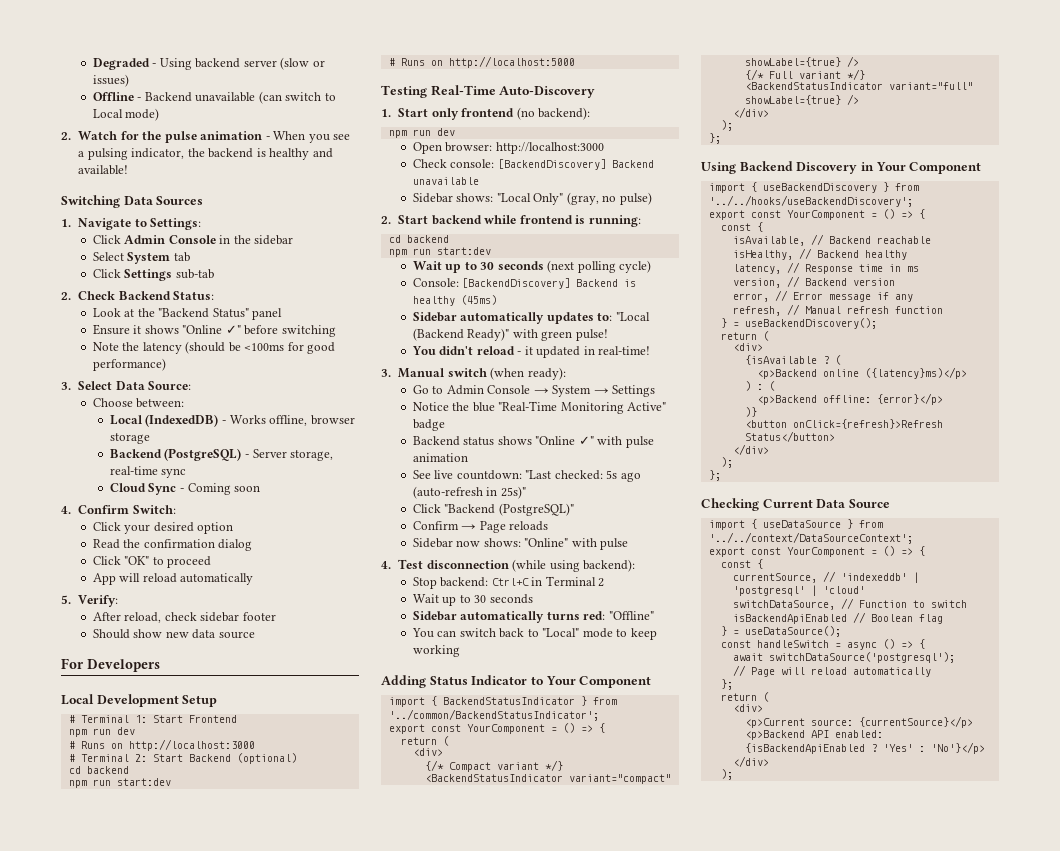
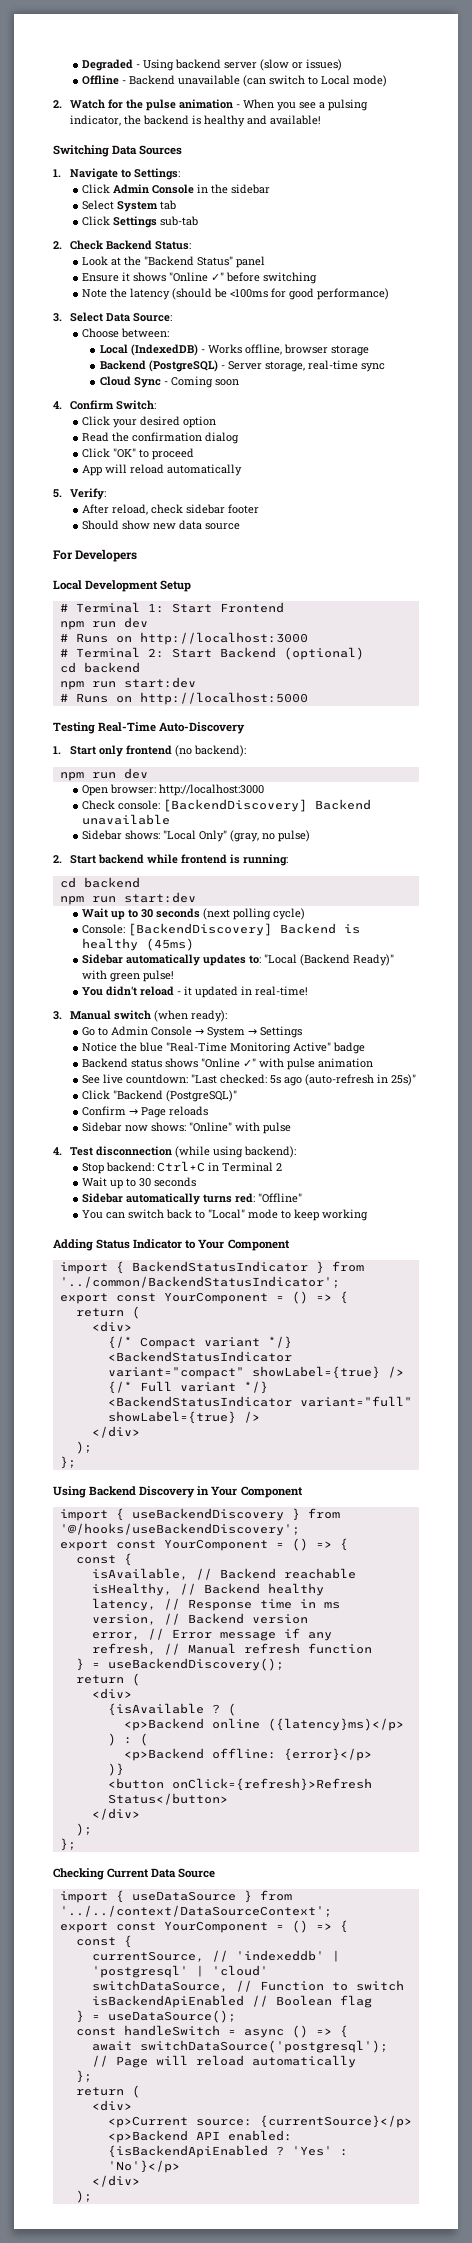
- import { useBackendDiscovery } from '../../hooks/useBackendDiscovery';
+ import { useBackendDiscovery } from '@/hooks/useBackendDiscovery';

